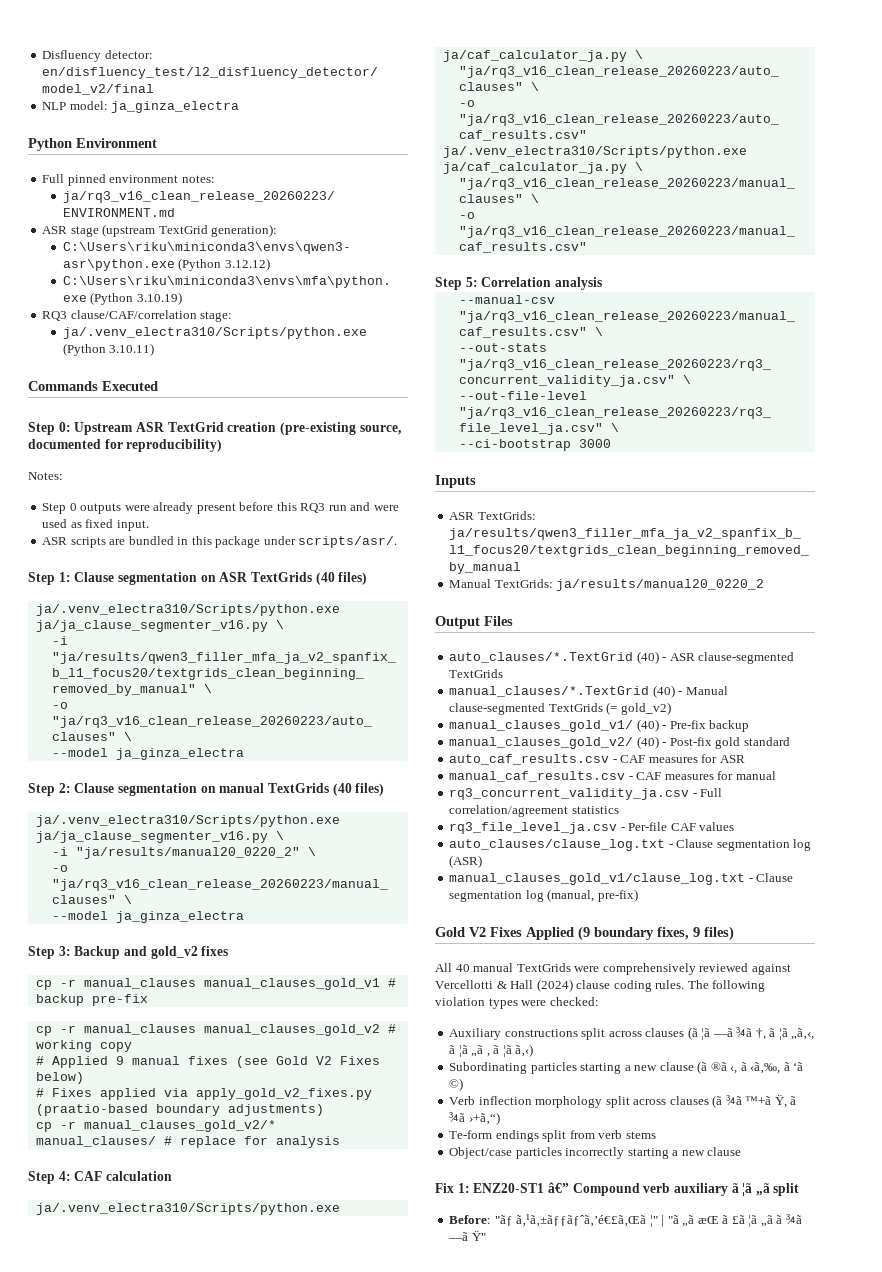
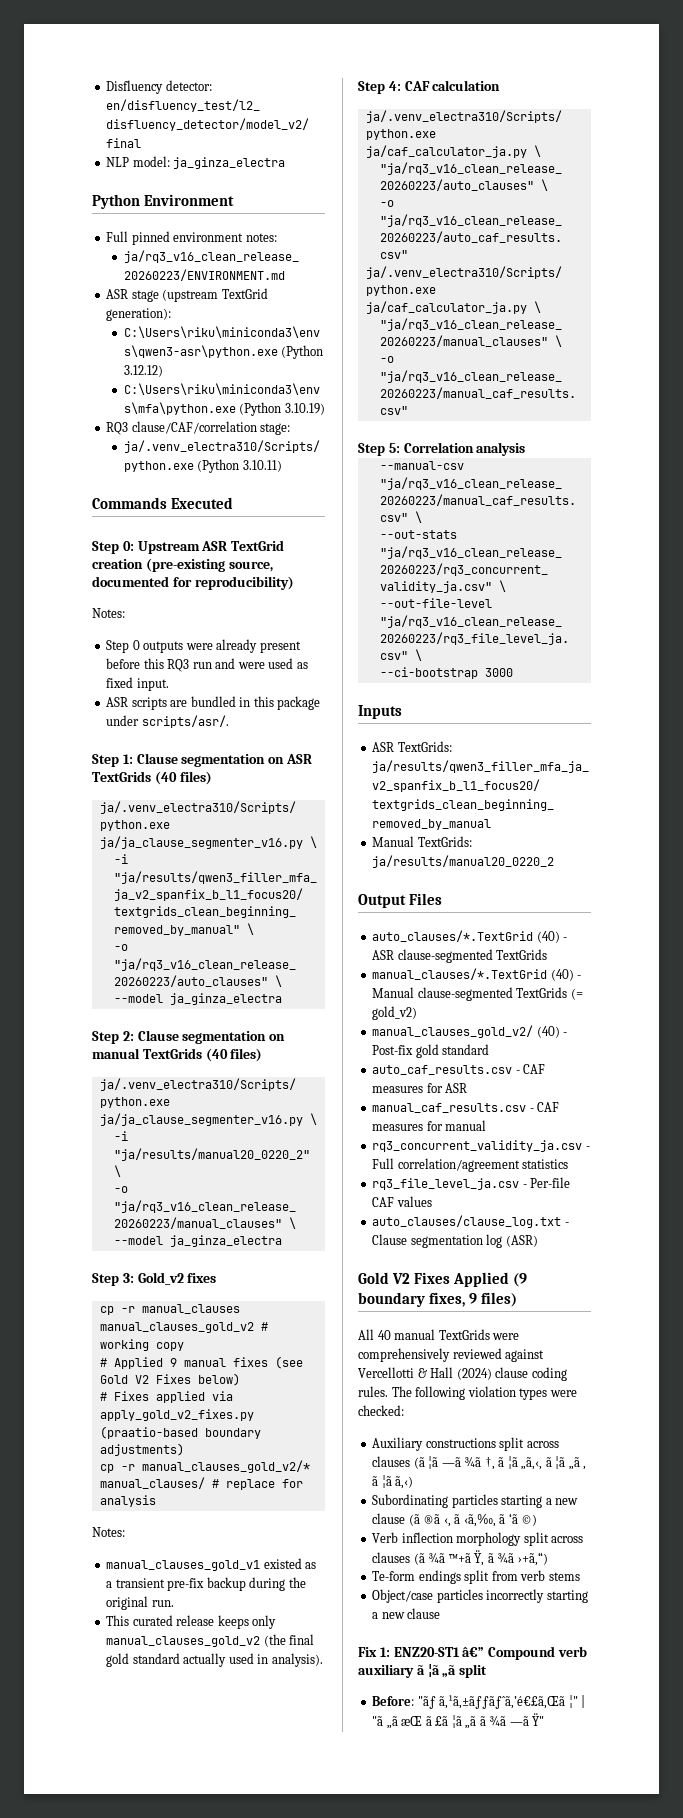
- Step 3: Backup and gold_v2 fixes
- cp -r manual_clauses manual_clauses_gold_v1 # backup pre-fix
+ Step 3: Gold_v2 fixes
  cp -r manual_clauses_gold_v2/* manual_clauses/ # replace for analysis
+ Notes:
+ manual_clauses_gold_v1 existed as a transient pre-fix backup during the original run.
+ This curated release keeps only manual_clauses_gold_v2 (the final gold standard actually used in analysis).
- manual_clauses_gold_v1/ (40) - Pre-fix backup
- manual_clauses_gold_v1/clause_log.txt - Clause segmentation log (manual, pre-fix)

